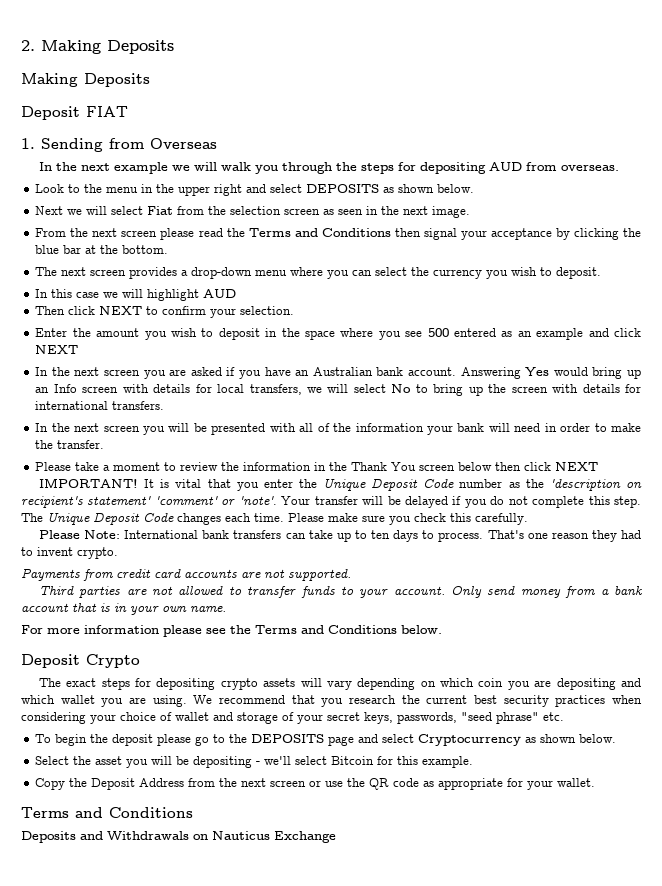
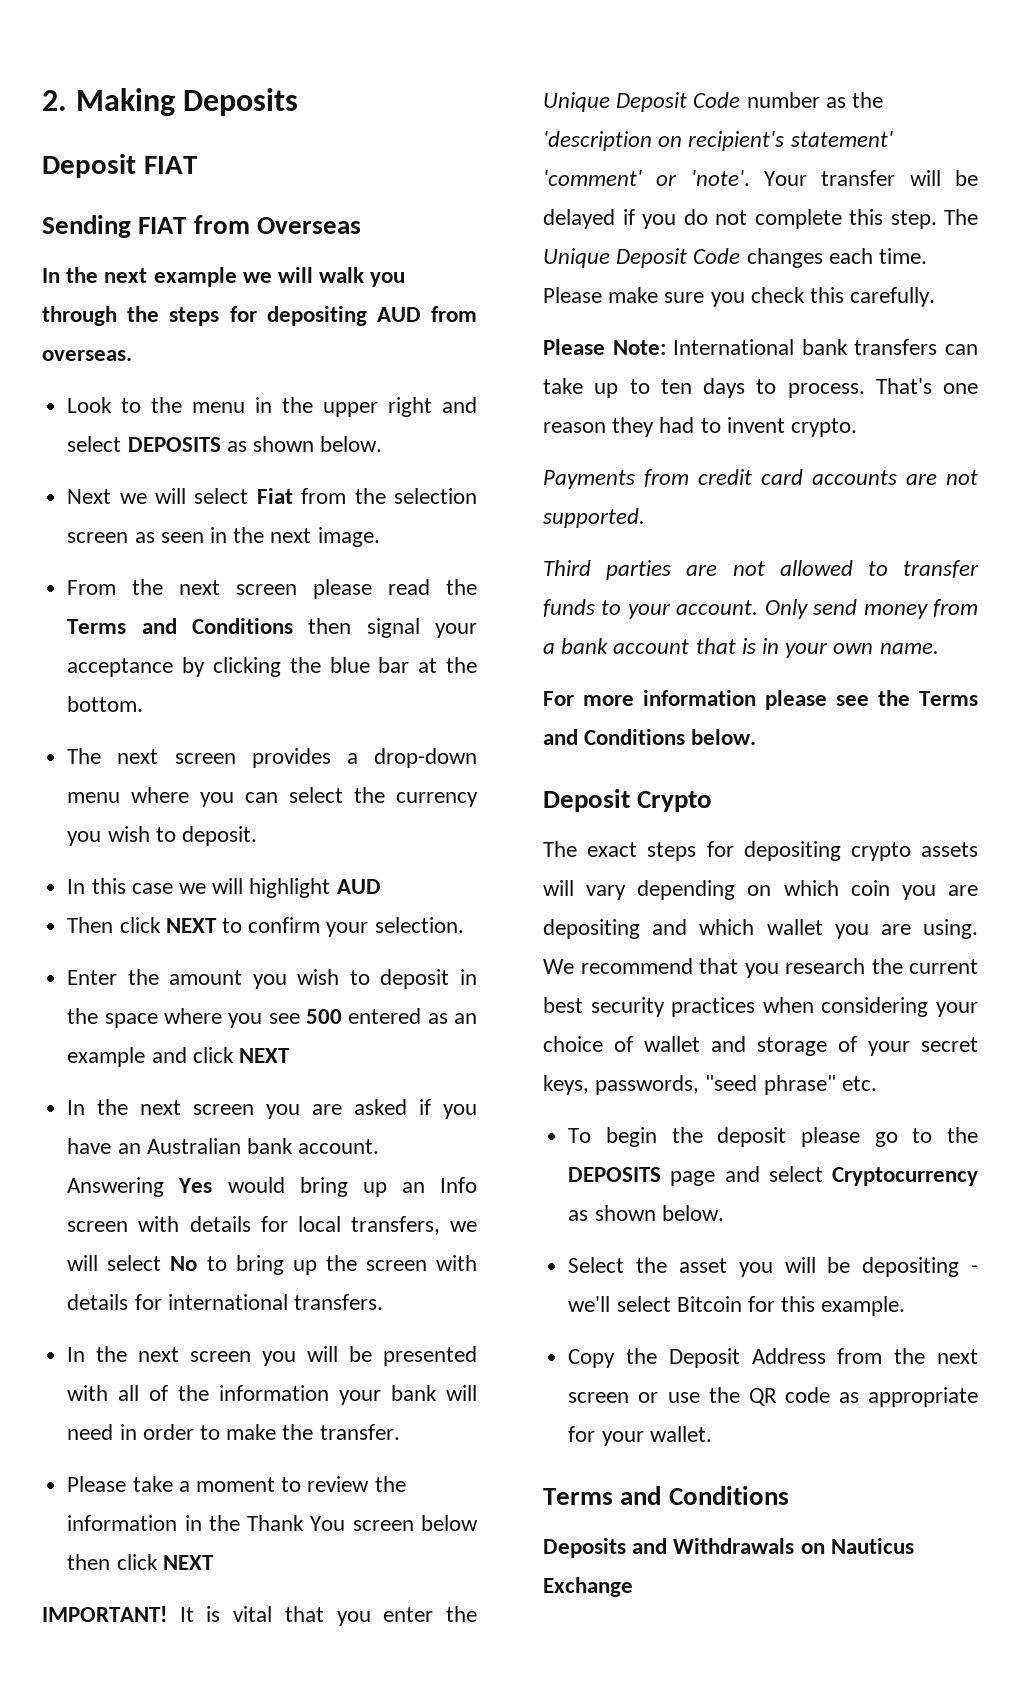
  2. Making Deposits
- Making Deposits
- 1. Sending from Overseas
+ Sending FIAT from Overseas

